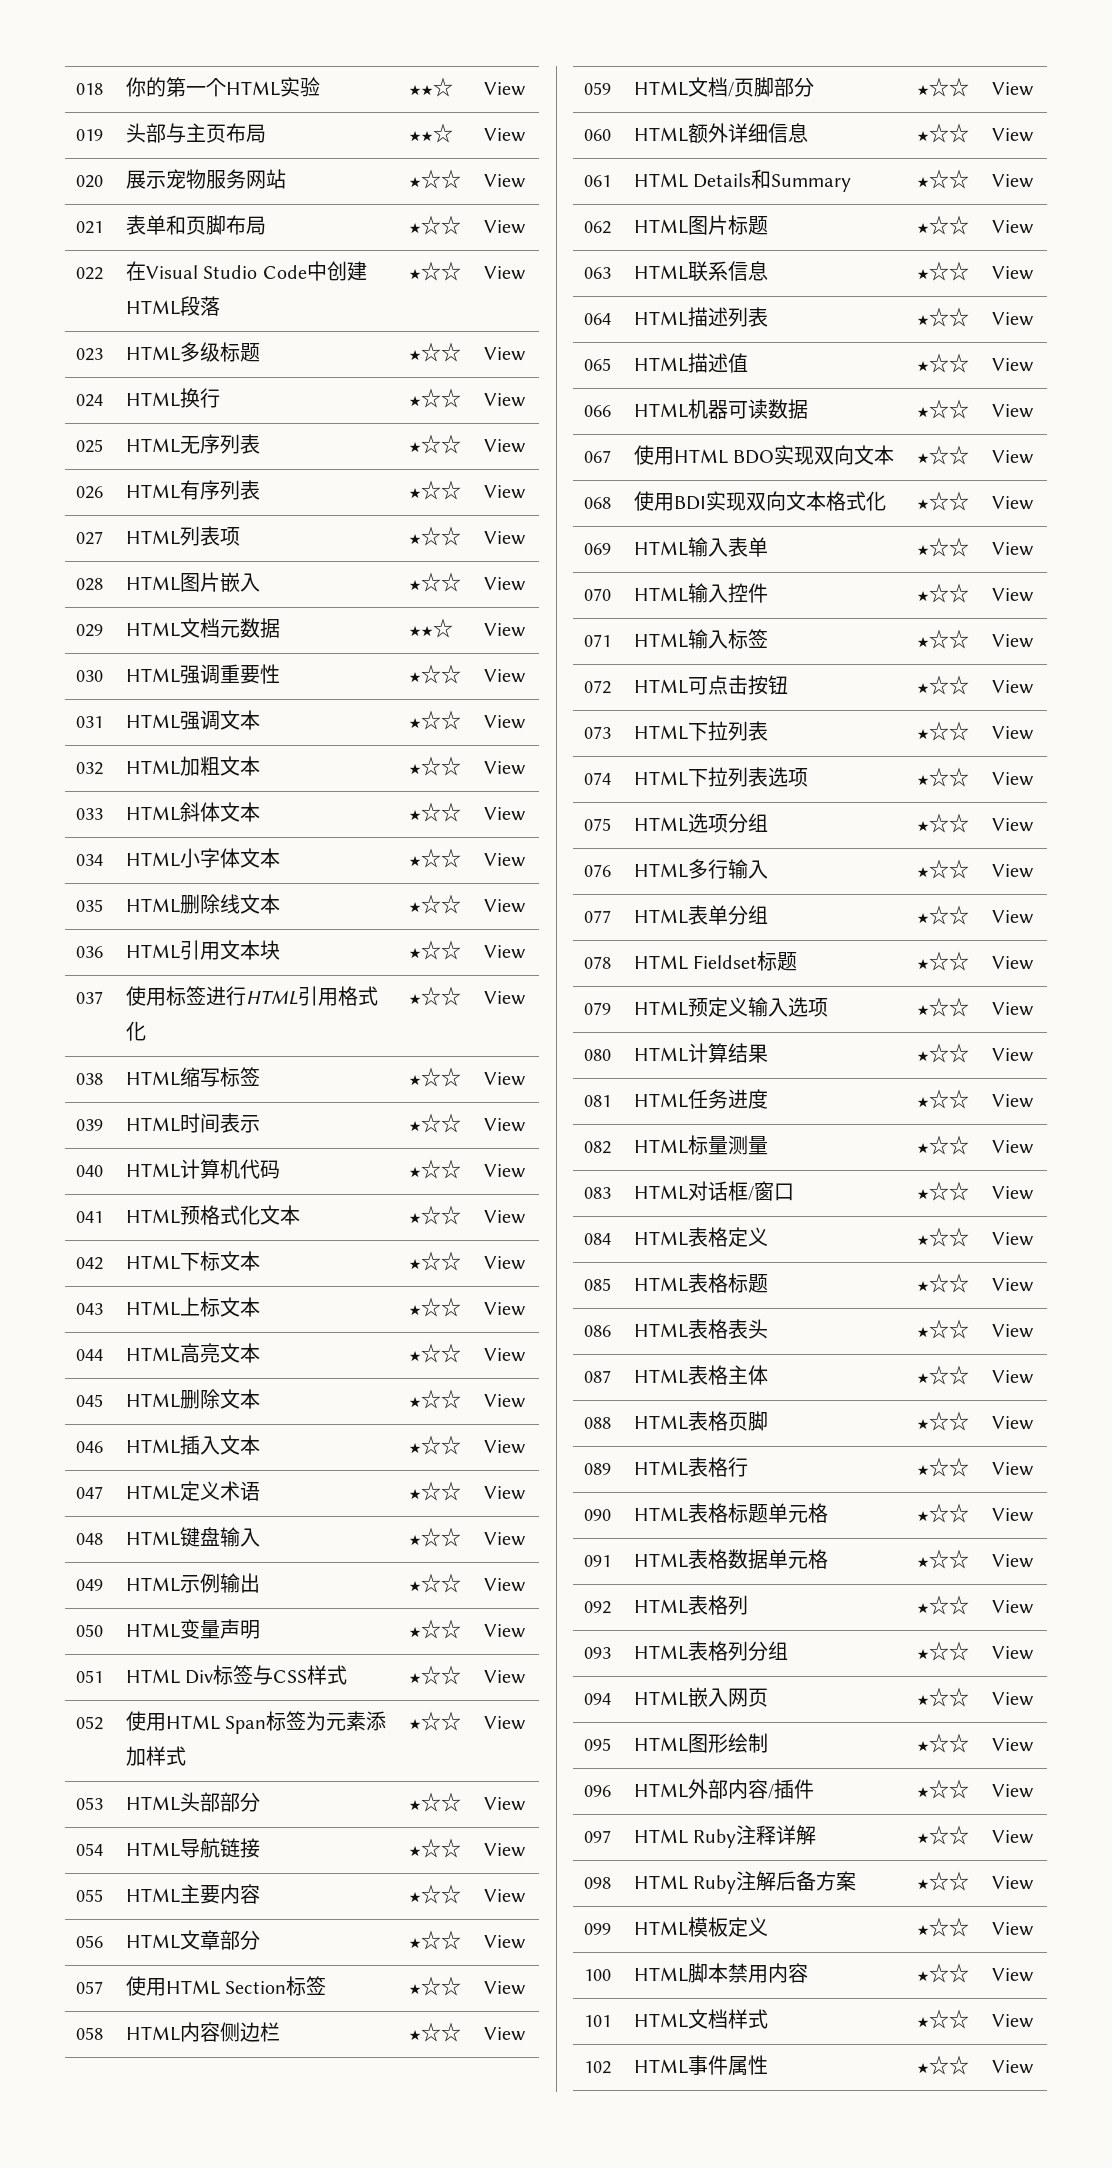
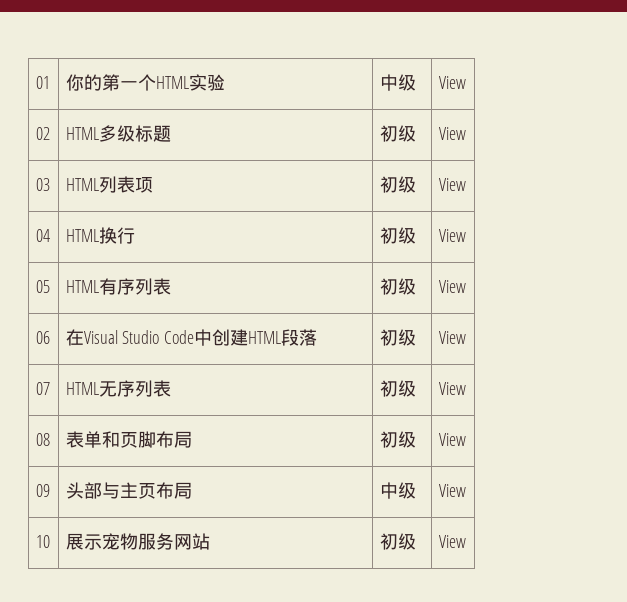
- 018 | 你的第一个HTML实验 | ★★☆ | View
- 019 | 头部与主页布局 | ★★☆ | View
- 020 | 展示宠物服务网站 | ★☆☆ | View
- 021 | 表单和页脚布局 | ★☆☆ | View
- 022 | 在Visual Studio Code中创建HTML段落 | ★☆☆ | View
- 023 | HTML多级标题 | ★☆☆ | View
- 024 | HTML换行 | ★☆☆ | View
- 025 | HTML无序列表 | ★☆☆ | View
- 026 | HTML有序列表 | ★☆☆ | View
- 027 | HTML列表项 | ★☆☆ | View
- 028 | HTML图片嵌入 | ★☆☆ | View
- 029 | HTML文档元数据 | ★★☆ | View
- 030 | HTML强调重要性 | ★☆☆ | View
- 031 | HTML强调文本 | ★☆☆ | View
- 032 | HTML加粗文本 | ★☆☆ | View
- 033 | HTML斜体文本 | ★☆☆ | View
- 034 | HTML小字体文本 | ★☆☆ | View
- 035 | HTML删除线文本 | ★☆☆ | View
- 036 | HTML引用文本块 | ★☆☆ | View
- 037 | 使用标签进行HTML引用格式化 | ★☆☆ | View
- 038 | HTML缩写标签 | ★☆☆ | View
- 039 | HTML时间表示 | ★☆☆ | View
- 040 | HTML计算机代码 | ★☆☆ | View
- 041 | HTML预格式化文本 | ★☆☆ | View
- 042 | HTML下标文本 | ★☆☆ | View
- 043 | HTML上标文本 | ★☆☆ | View
- 044 | HTML高亮文本 | ★☆☆ | View
- 045 | HTML删除文本 | ★☆☆ | View
- 046 | HTML插入文本 | ★☆☆ | View
- 047 | HTML定义术语 | ★☆☆ | View
- 048 | HTML键盘输入 | ★☆☆ | View
- 049 | HTML示例输出 | ★☆☆ | View
- 050 | HTML变量声明 | ★☆☆ | View
- 051 | HTML Div标签与CSS样式 | ★☆☆ | View
- 052 | 使用HTML Span标签为元素添加样式 | ★☆☆ | View
- 053 | HTML头部部分 | ★☆☆ | View
- 054 | HTML导航链接 | ★☆☆ | View
- 055 | HTML主要内容 | ★☆☆ | View
- 056 | HTML文章部分 | ★☆☆ | View
- 057 | 使用HTML Section标签 | ★☆☆ | View
- 058 | HTML内容侧边栏 | ★☆☆ | View
- 059 | HTML文档/页脚部分 | ★☆☆ | View
- 060 | HTML额外详细信息 | ★☆☆ | View
- 061 | HTML Details和Summary | ★☆☆ | View
- 062 | HTML图片标题 | ★☆☆ | View
- 063 | HTML联系信息 | ★☆☆ | View
- 064 | HTML描述列表 | ★☆☆ | View
- 065 | HTML描述值 | ★☆☆ | View
- 066 | HTML机器可读数据 | ★☆☆ | View
- 067 | 使用HTML BDO实现双向文本 | ★☆☆ | View
- 068 | 使用BDI实现双向文本格式化 | ★☆☆ | View
- 069 | HTML输入表单 | ★☆☆ | View
- 070 | HTML输入控件 | ★☆☆ | View
- 071 | HTML输入标签 | ★☆☆ | View
- 072 | HTML可点击按钮 | ★☆☆ | View
- 073 | HTML下拉列表 | ★☆☆ | View
- 074 | HTML下拉列表选项 | ★☆☆ | View
- 075 | HTML选项分组 | ★☆☆ | View
- 076 | HTML多行输入 | ★☆☆ | View
- 077 | HTML表单分组 | ★☆☆ | View
- 078 | HTML Fieldset标题 | ★☆☆ | View
- 079 | HTML预定义输入选项 | ★☆☆ | View
- 080 | HTML计算结果 | ★☆☆ | View
- 081 | HTML任务进度 | ★☆☆ | View
- 082 | HTML标量测量 | ★☆☆ | View
- 083 | HTML对话框/窗口 | ★☆☆ | View
- 084 | HTML表格定义 | ★☆☆ | View
- 085 | HTML表格标题 | ★☆☆ | View
- 086 | HTML表格表头 | ★☆☆ | View
- 087 | HTML表格主体 | ★☆☆ | View
- 088 | HTML表格页脚 | ★☆☆ | View
- 089 | HTML表格行 | ★☆☆ | View
- 090 | HTML表格标题单元格 | ★☆☆ | View
- 091 | HTML表格数据单元格 | ★☆☆ | View
- 092 | HTML表格列 | ★☆☆ | View
- 093 | HTML表格列分组 | ★☆☆ | View
- 094 | HTML嵌入网页 | ★☆☆ | View
- 095 | HTML图形绘制 | ★☆☆ | View
- 096 | HTML外部内容/插件 | ★☆☆ | View
- 097 | HTML Ruby注释详解 | ★☆☆ | View
- 098 | HTML Ruby注解后备方案 | ★☆☆ | View
- 099 | HTML模板定义 | ★☆☆ | View
- 100 | HTML脚本禁用内容 | ★☆☆ | View
- 101 | HTML文档样式 | ★☆☆ | View
- 102 | HTML事件属性 | ★☆☆ | View
+ 01 | 你的第一个HTML实验 | 中级 | View
+ 02 | HTML多级标题 | 初级 | View
+ 03 | HTML列表项 | 初级 | View
+ 04 | HTML换行 | 初级 | View
+ 05 | HTML有序列表 | 初级 | View
+ 06 | 在Visual Studio Code中创建HTML段落 | 初级 | View
+ 07 | HTML无序列表 | 初级 | View
+ 08 | 表单和页脚布局 | 初级 | View
+ 09 | 头部与主页布局 | 中级 | View
+ 10 | 展示宠物服务网站 | 初级 | View

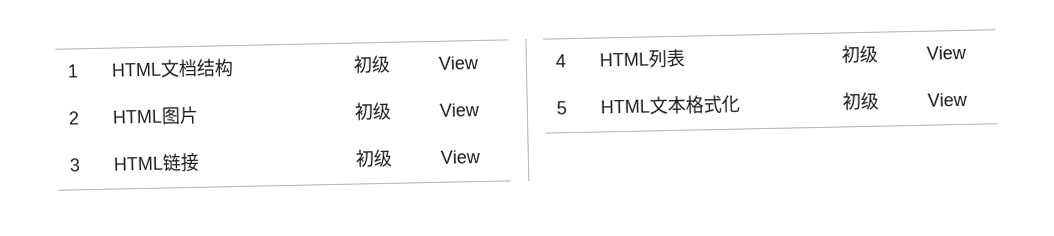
- 01 | 你的第一个HTML实验 | 中级 | View
- 02 | HTML多级标题 | 初级 | View
- 03 | HTML列表项 | 初级 | View
- 04 | HTML换行 | 初级 | View
- 05 | HTML有序列表 | 初级 | View
- 06 | 在Visual Studio Code中创建HTML段落 | 初级 | View
- 07 | HTML无序列表 | 初级 | View
- 08 | 表单和页脚布局 | 初级 | View
- 09 | 头部与主页布局 | 中级 | View
- 10 | 展示宠物服务网站 | 初级 | View
+ 1 | HTML文档结构 | 初级 | View
+ 2 | HTML图片 | 初级 | View
+ 3 | HTML链接 | 初级 | View
+ 4 | HTML列表 | 初级 | View
+ 5 | HTML文本格式化 | 初级 | View

